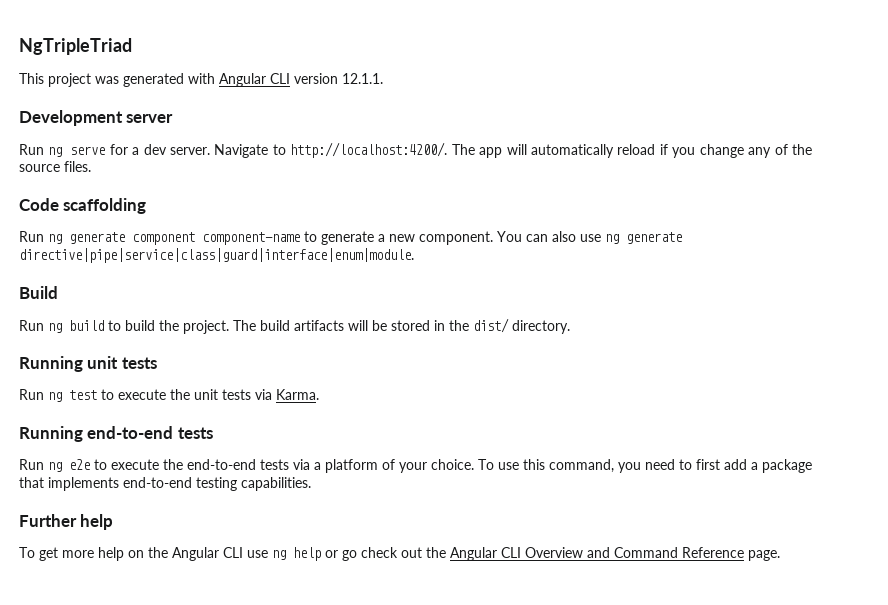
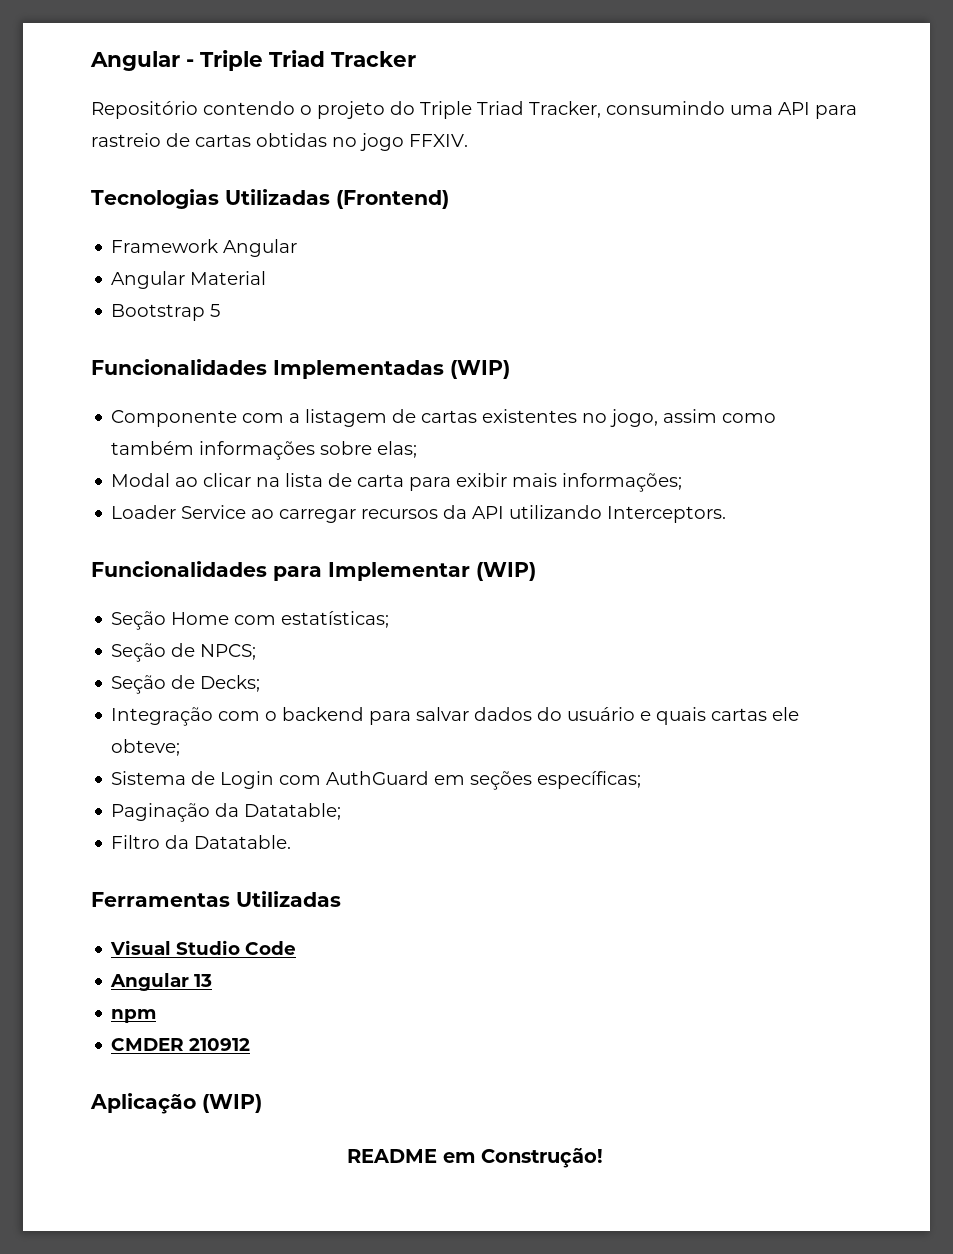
- NgTripleTriad
- This project was generated with Angular CLI version 12.1.1.
- Development server
- Run ng serve for a dev server. Navigate to http://localhost:4200/. The app will automatically reload if you change any of the source files.
- Code scaffolding
- Run ng generate component component-name to generate a new component. You can also use ng generate directive|pipe|service|class|guard|interface|enum|module.
- Build
- Run ng build to build the project. The build artifacts will be stored in the dist/ directory.
- Running unit tests
- Run ng test to execute the unit tests via Karma.
- Running end-to-end tests
- Run ng e2e to execute the end-to-end tests via a platform of your choice. To use this command, you need to first add a package that implements end-to-end testing capabilities.
- Further help
- To get more help on the Angular CLI use ng help or go check out the Angular CLI Overview and Command Reference page.
+ Angular - Triple Triad Tracker
+ Repositório contendo o projeto do Triple Triad Tracker, consumindo uma API para rastreio de cartas obtidas no jogo FFXIV.
+ Tecnologias Utilizadas (Frontend)
+ Framework Angular
+ Angular Material
+ Bootstrap 5
+ Funcionalidades Implementadas (WIP)
+ Componente com a listagem de cartas existentes no jogo, assim como também informações sobre elas;
+ Modal ao clicar na lista de carta para exibir mais informações;
+ Loader Service ao carregar recursos da API utilizando Interceptors.
+ Funcionalidades para Implementar (WIP)
+ Seção Home com estatísticas;
+ Seção de NPCS;
+ Seção de Decks;
+ Integração com o backend para salvar dados do usuário e quais cartas ele obteve;
+ Sistema de Login com AuthGuard em seções específicas;
+ Paginação da Datatable;
+ Filtro da Datatable.
+ Ferramentas Utilizadas
+ Visual Studio Code
+ Angular 13
+ npm
+ CMDER 210912
+ Aplicação (WIP)
+ README em Construção!

